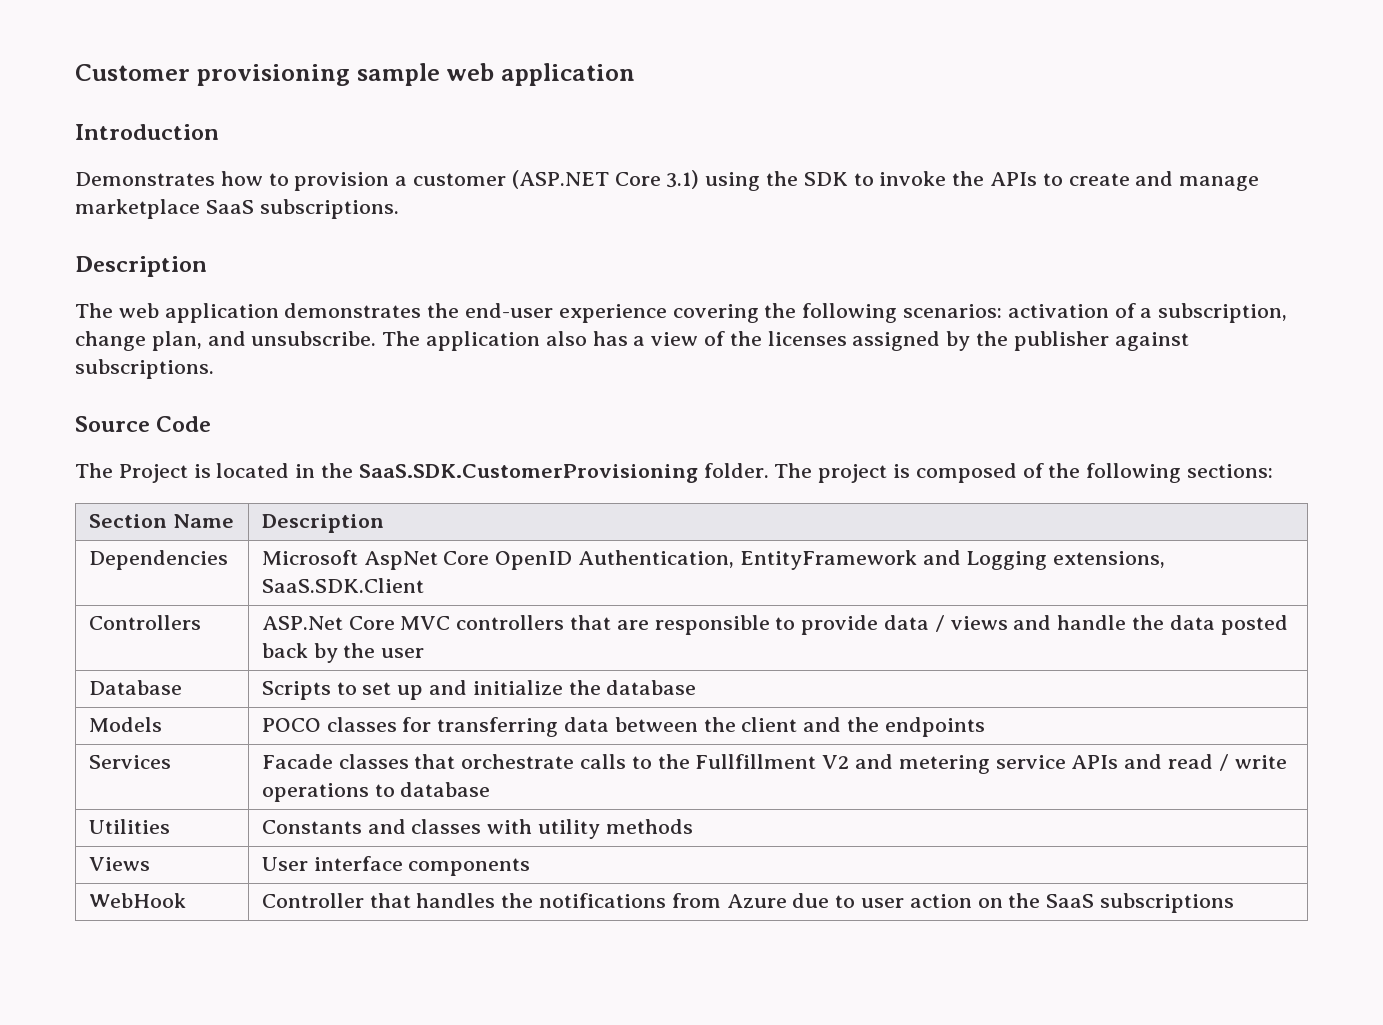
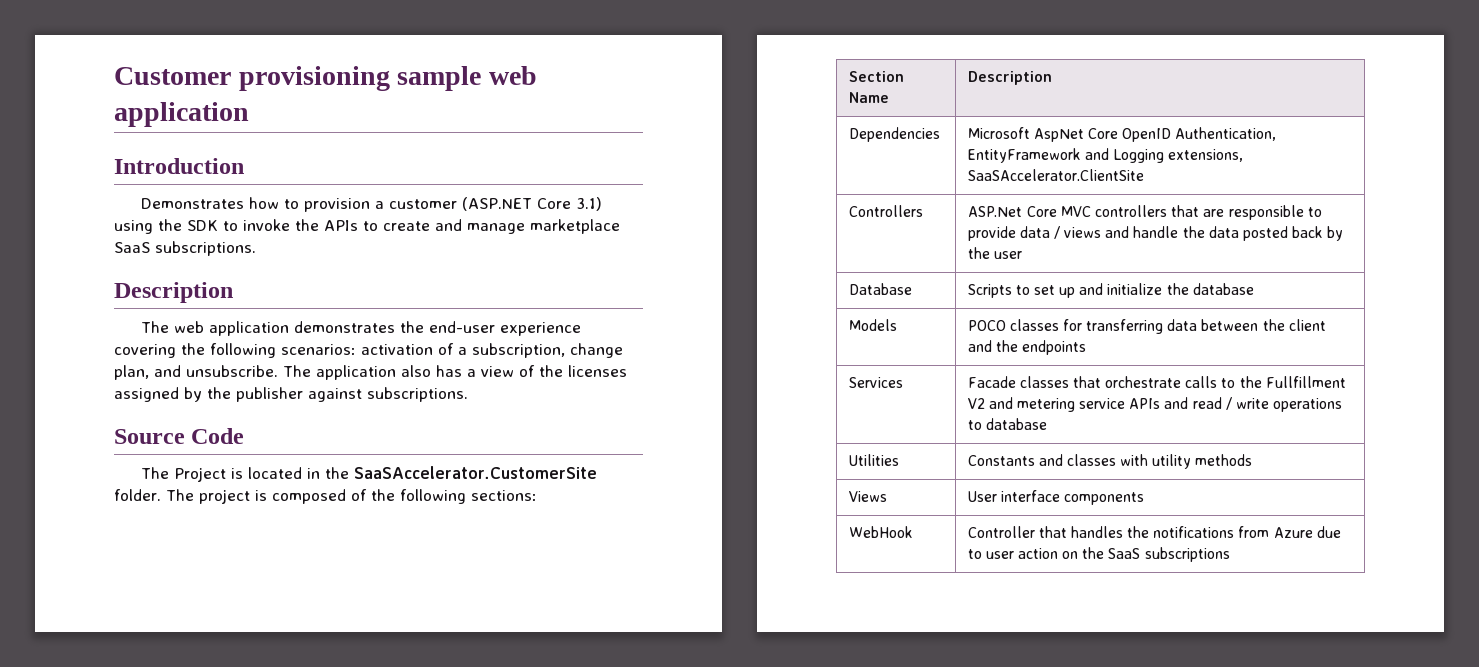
- The Project is located in the SaaS.SDK.CustomerProvisioning folder.
+ The Project is located in the SaaSAccelerator.CustomerSite folder.
- Dependencies | Microsoft AspNet Core OpenID Authentication, EntityFramework and Logging extensions, SaaS.SDK.Client
+ Dependencies | Microsoft AspNet Core OpenID Authentication, EntityFramework and Logging extensions, SaaSAccelerator.ClientSite

